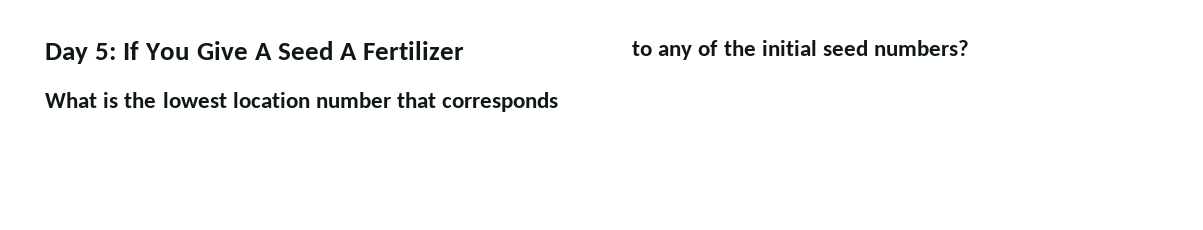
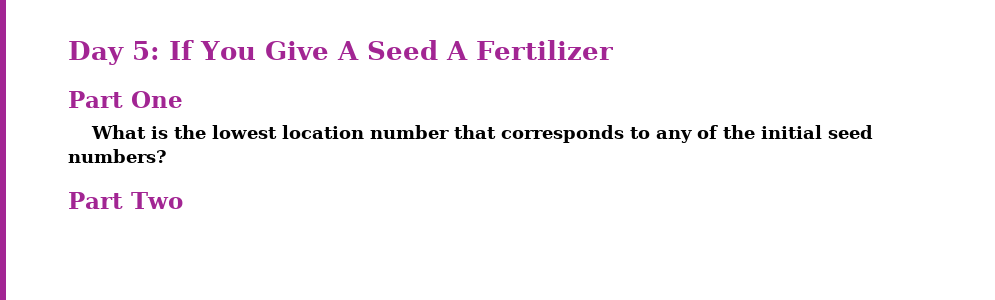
+ Part One
+ Part Two

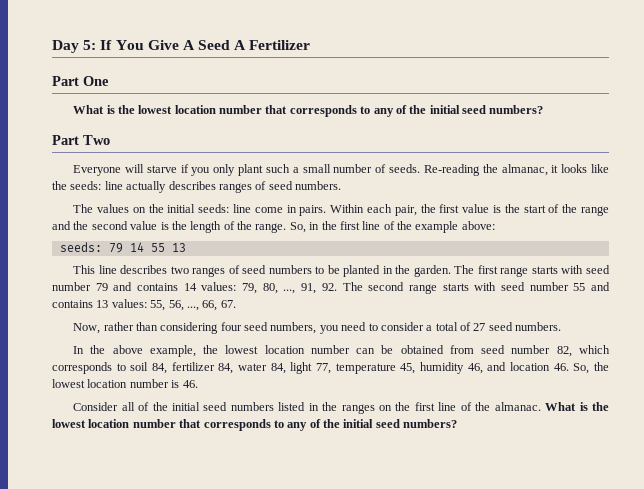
+ Everyone will starve if you only plant such a small number of seeds. Re-reading the almanac, it looks like the seeds: line actually describes ranges of seed numbers.
+ The values on the initial seeds: line come in pairs. Within each pair, the first value is the start of the range and the second value is the length of the range. So, in the first line of the example above:
+ seeds: 79 14 55 13
+ This line describes two ranges of seed numbers to be planted in the garden. The first range starts with seed number 79 and contains 14 values: 79, 80, ..., 91, 92. The second range starts with seed number 55 and contains 13 values: 55, 56, ..., 66, 67.
+ Now, rather than considering four seed numbers, you need to consider a total of 27 seed numbers.
+ In the above example, the lowest location number can be obtained from seed number 82, which corresponds to soil 84, fertilizer 84, water 84, light 77, temperature 45, humidity 46, and location 46. So, the lowest location number is 46.
+ Consider all of the initial seed numbers listed in the ranges on the first line of the almanac. What is the lowest location number that corresponds to any of the initial seed numbers?

